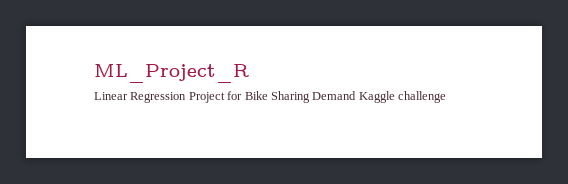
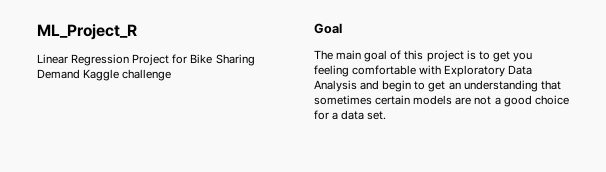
+ Goal
+ The main goal of this project is to get you feeling comfortable with Exploratory Data Analysis and begin to get an understanding that sometimes certain models are not a good choice for a data set.

